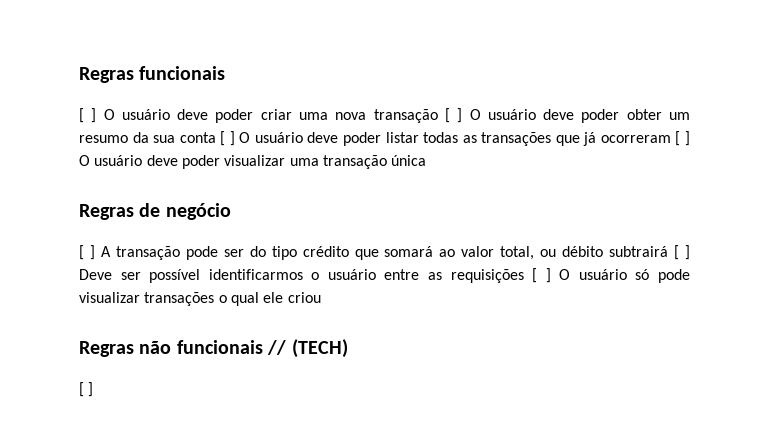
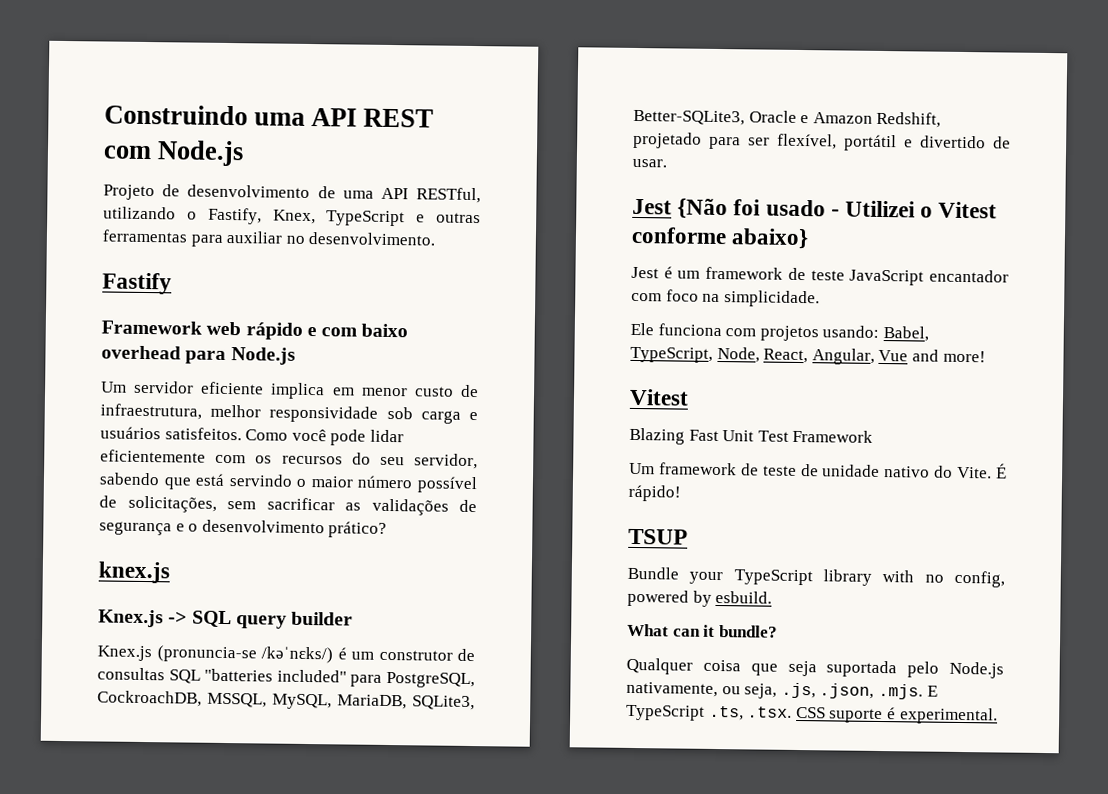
- Regras funcionais
- [ ] O usuário deve poder criar uma nova transação [ ] O usuário deve poder obter um resumo da sua conta [ ] O usuário deve poder listar todas as transações que já ocorreram [ ] O usuário deve poder visualizar uma transação única
- Regras de negócio
- [ ] A transação pode ser do tipo crédito que somará ao valor total, ou débito subtrairá [ ] Deve ser possível identificarmos o usuário entre as requisições [ ] O usuário só pode visualizar transações o qual ele criou
- Regras não funcionais // (TECH)
- [ ]
+ Construindo uma API REST com Node.js
+ Projeto de desenvolvimento de uma API RESTful, utilizando o Fastify, Knex, TypeScript e outras ferramentas para auxiliar no desenvolvimento.
+ Fastify
+ Framework web rápido e com baixo overhead para Node.js
+ Um servidor eficiente implica em menor custo de infraestrutura, melhor responsividade sob carga e usuários satisfeitos. Como você pode lidar eficientemente com os recursos do seu servidor, sabendo que está servindo o maior número possível de solicitações, sem sacrificar as validações de segurança e o desenvolvimento prático?
+ knex.js
+ Knex.js -> SQL query builder
+ Knex.js (pronuncia-se /kəˈnɛks/) é um construtor de consultas SQL "batteries included" para PostgreSQL, CockroachDB, MSSQL, MySQL, MariaDB, SQLite3, Better-SQLite3, Oracle e Amazon Redshift, projetado para ser flexível, portátil e divertido de usar.
+ Jest {Não foi usado - Utilizei o Vitest conforme abaixo}
+ Jest é um framework de teste JavaScript encantador com foco na simplicidade.
+ Ele funciona com projetos usando: Babel, TypeScript, Node, React, Angular, Vue and more!
+ Vitest
+ Blazing Fast Unit Test Framework
+ Um framework de teste de unidade nativo do Vite. É rápido!
+ TSUP
+ Bundle your TypeScript library with no config, powered by esbuild.
+ What can it bundle?
+ Qualquer coisa que seja suportada pelo Node.js nativamente, ou seja, .js, .json, .mjs. E TypeScript .ts, .tsx. CSS suporte é experimental.

